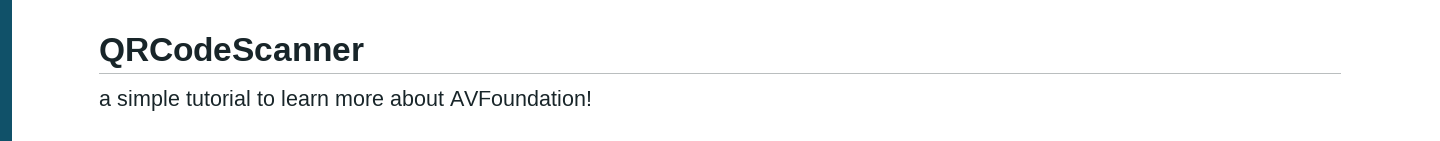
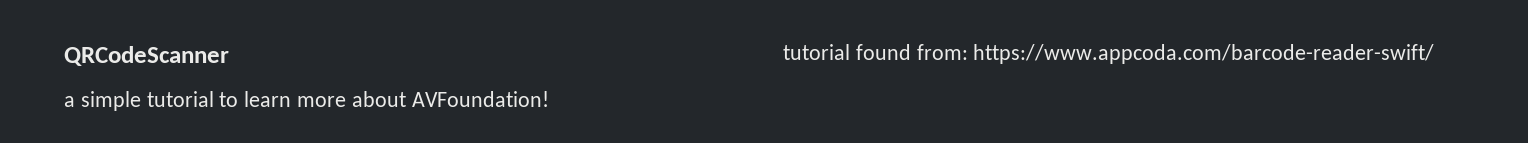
+ tutorial found from: https://www.appcoda.com/barcode-reader-swift/

